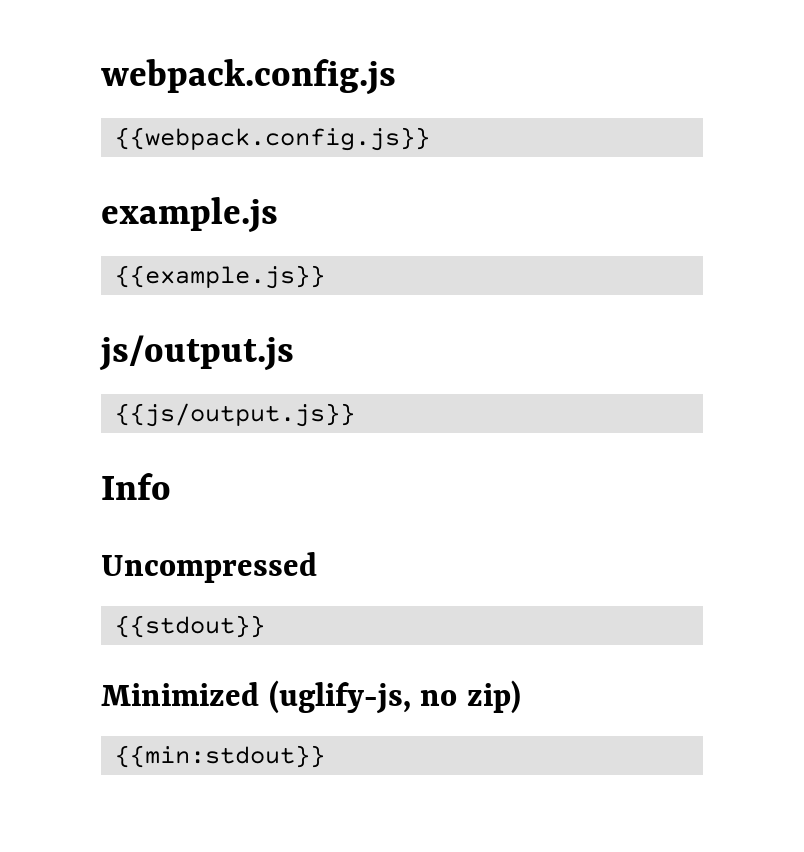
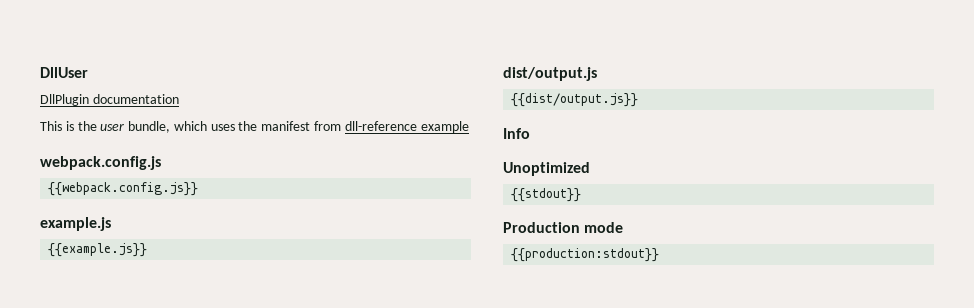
+ DllUser
+ DllPlugin documentation
+ This is the user bundle, which uses the manifest from dll-reference example
- js/output.js
- {{js/output.js}}
+ dist/output.js
+ {{dist/output.js}}
- Uncompressed
+ Unoptimized
- Minimized (uglify-js, no zip)
- {{min:stdout}}
+ Production mode
+ {{production:stdout}}

